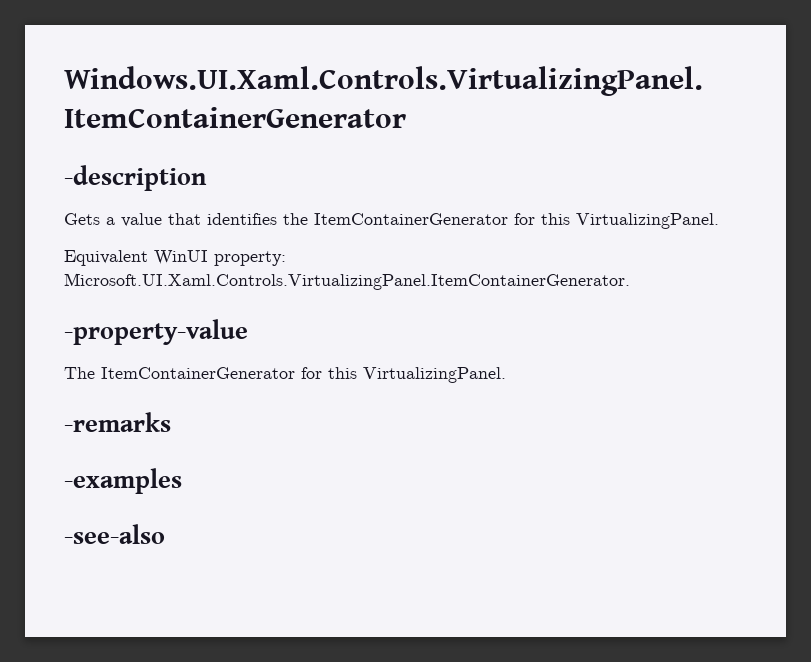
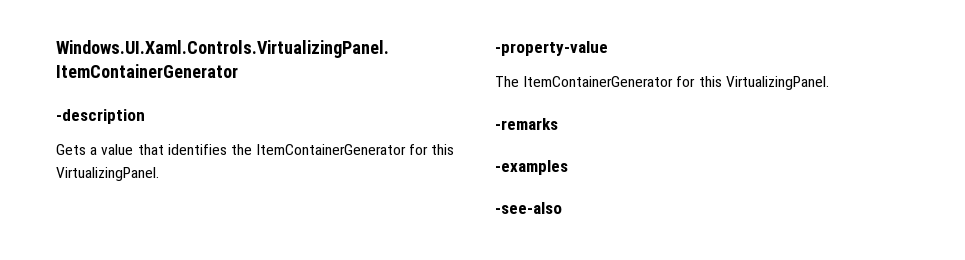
- Equivalent WinUI property: Microsoft.UI.Xaml.Controls.VirtualizingPanel.ItemContainerGenerator.

